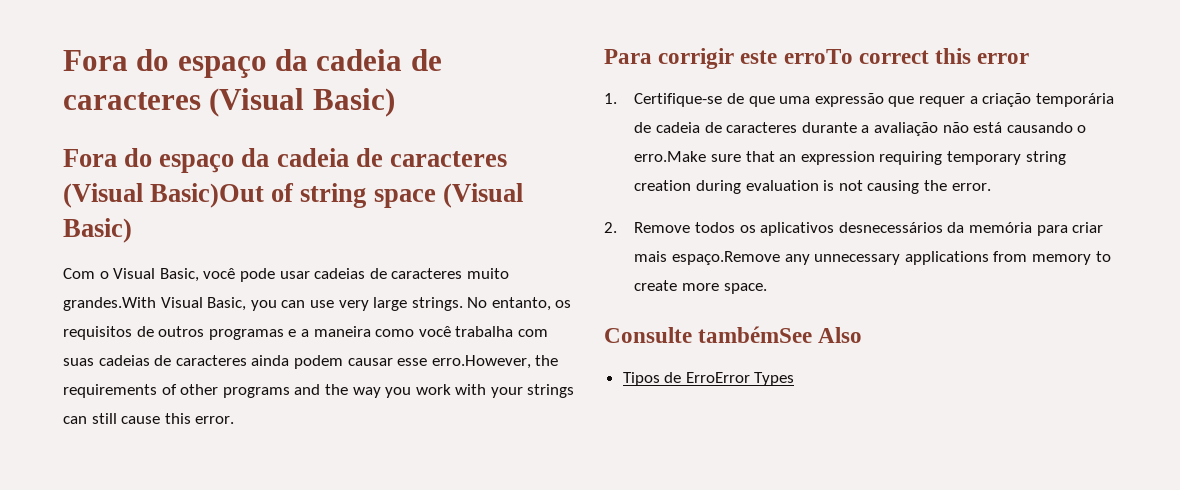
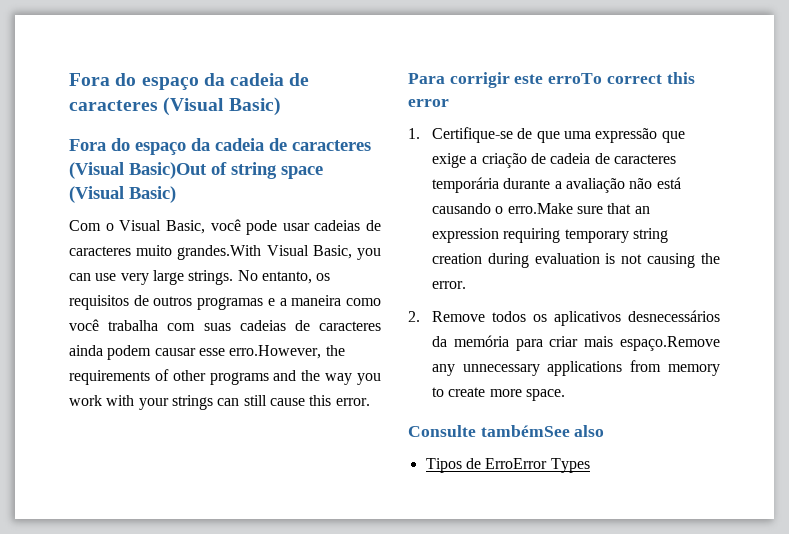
- 1. Certifique-se de que uma expressão que requer a criação temporária de cadeia de caracteres durante a avaliação não está causando o erro.Make sure that an expression requiring temporary string creation during evaluation is not causing the error.
+ 1. Certifique-se de que uma expressão que exige a criação de cadeia de caracteres temporária durante a avaliação não está causando o erro.Make sure that an expression requiring temporary string creation during evaluation is not causing the error.
- Consulte tambémSee Also
+ Consulte tambémSee also

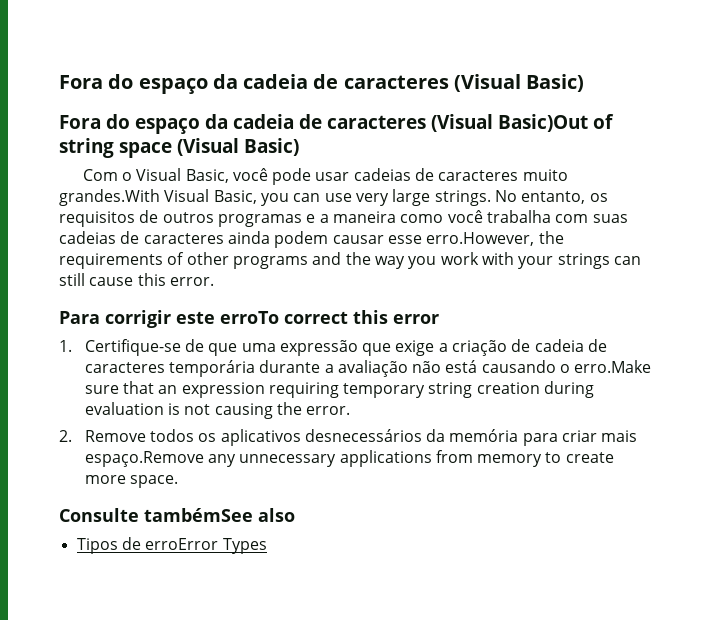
- Tipos de ErroError Types
+ Tipos de erroError Types

